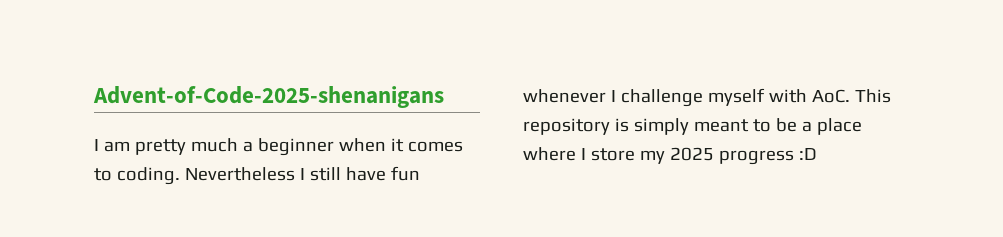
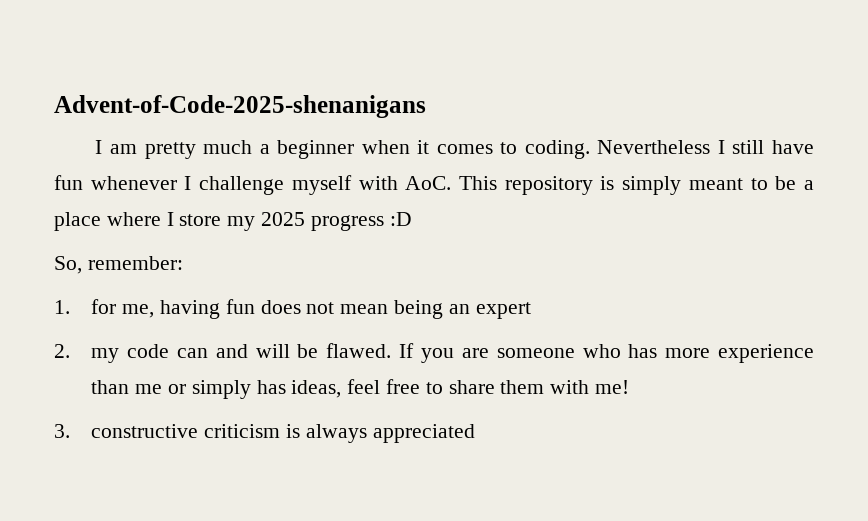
+ So, remember:
+ 1. for me, having fun does not mean being an expert
+ 2. my code can and will be flawed. If you are someone who has more experience than me or simply has ideas, feel free to share them with me!
+ 3. constructive criticism is always appreciated

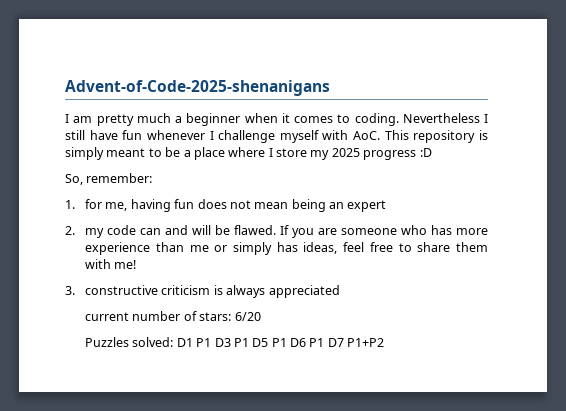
+ current number of stars: 6/20
+ Puzzles solved: D1 P1 D3 P1 D5 P1 D6 P1 D7 P1+P2

